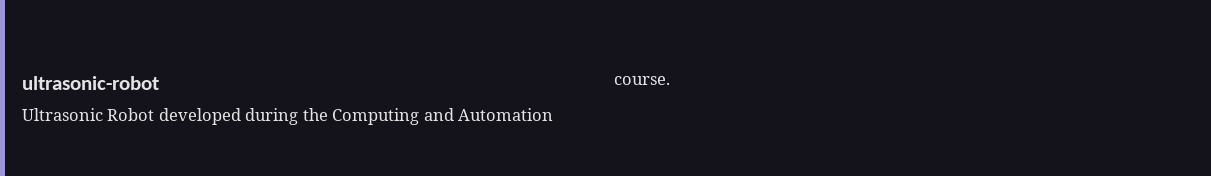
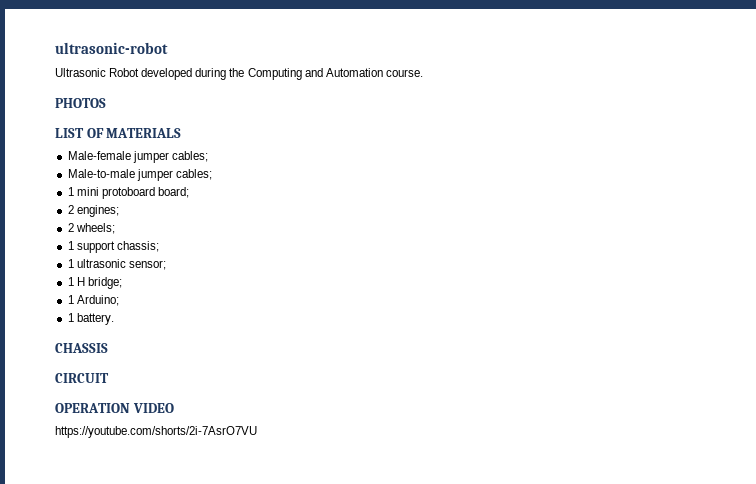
+ PHOTOS
+ LIST OF MATERIALS
+ Male-female jumper cables;
+ Male-to-male jumper cables;
+ 1 mini protoboard board;
+ 2 engines;
+ 2 wheels;
+ 1 support chassis;
+ 1 ultrasonic sensor;
+ 1 H bridge;
+ 1 Arduino;
+ 1 battery.
+ CHASSIS
+ CIRCUIT
+ OPERATION VIDEO
+ https://youtube.com/shorts/2i-7AsrO7VU

